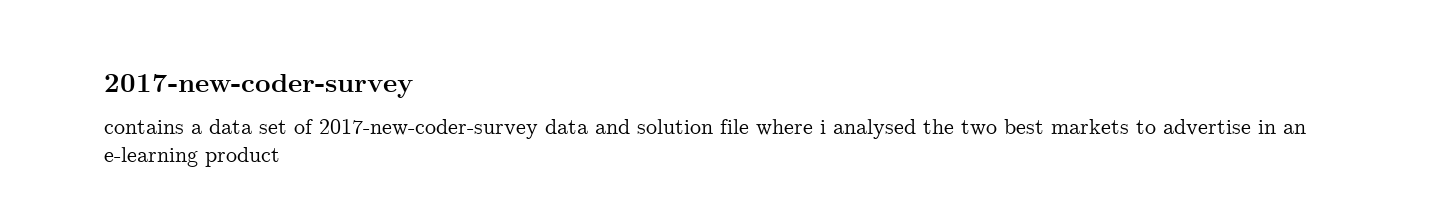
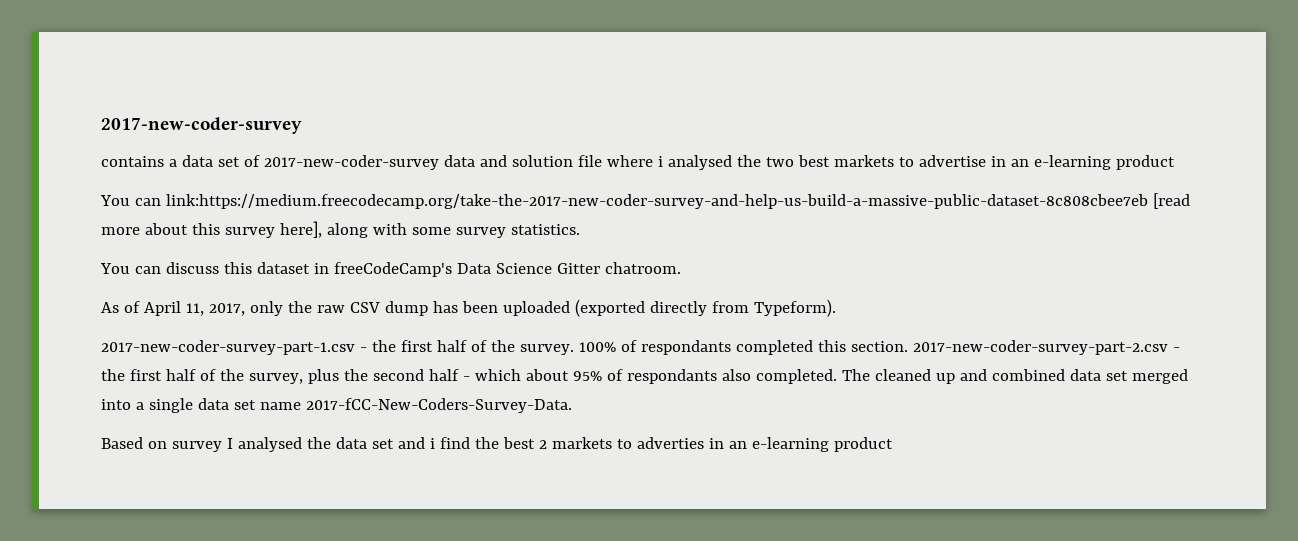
+ You can link:https://medium.freecodecamp.org/take-the-2017-new-coder-survey-and-help-us-build-a-massive-public-dataset-8c808cbee7eb [read more about this survey here], along with some survey statistics.
+ You can discuss this dataset in freeCodeCamp's Data Science Gitter chatroom.
+ As of April 11, 2017, only the raw CSV dump has been uploaded (exported directly from Typeform).
+ 2017-new-coder-survey-part-1.csv - the first half of the survey. 100% of respondants completed this section. 2017-new-coder-survey-part-2.csv - the first half of the survey, plus the second half - which about 95% of respondants also completed. The cleaned up and combined data set merged into a single data set name 2017-fCC-New-Coders-Survey-Data.
+ Based on survey I analysed the data set and i find the best 2 markets to adverties in an e-learning product

